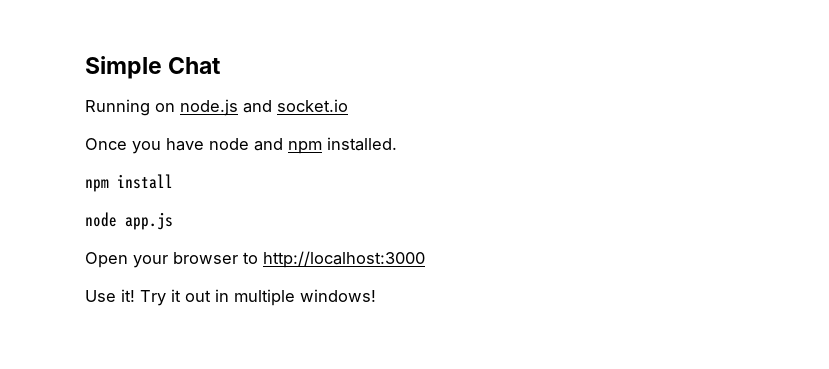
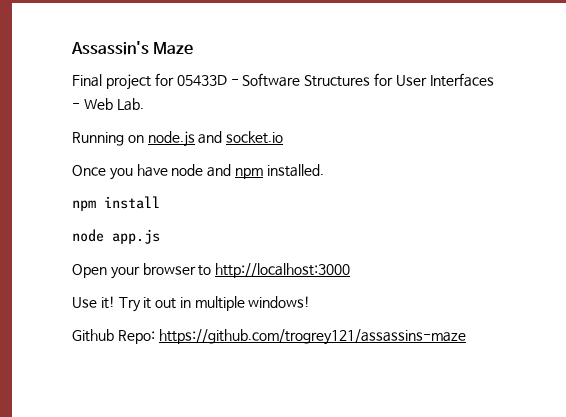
- Simple Chat
+ Assassin's Maze
+ Final project for 05433D - Software Structures for User Interfaces - Web Lab.
+ Github Repo: https://github.com/trogrey121/assassins-maze

